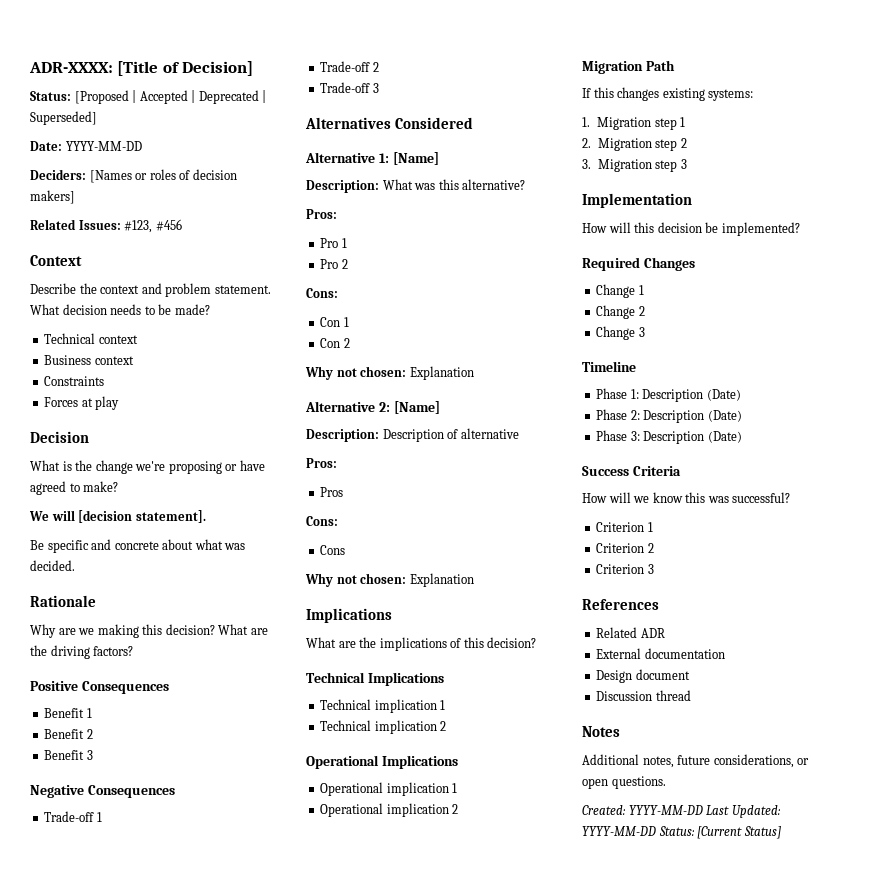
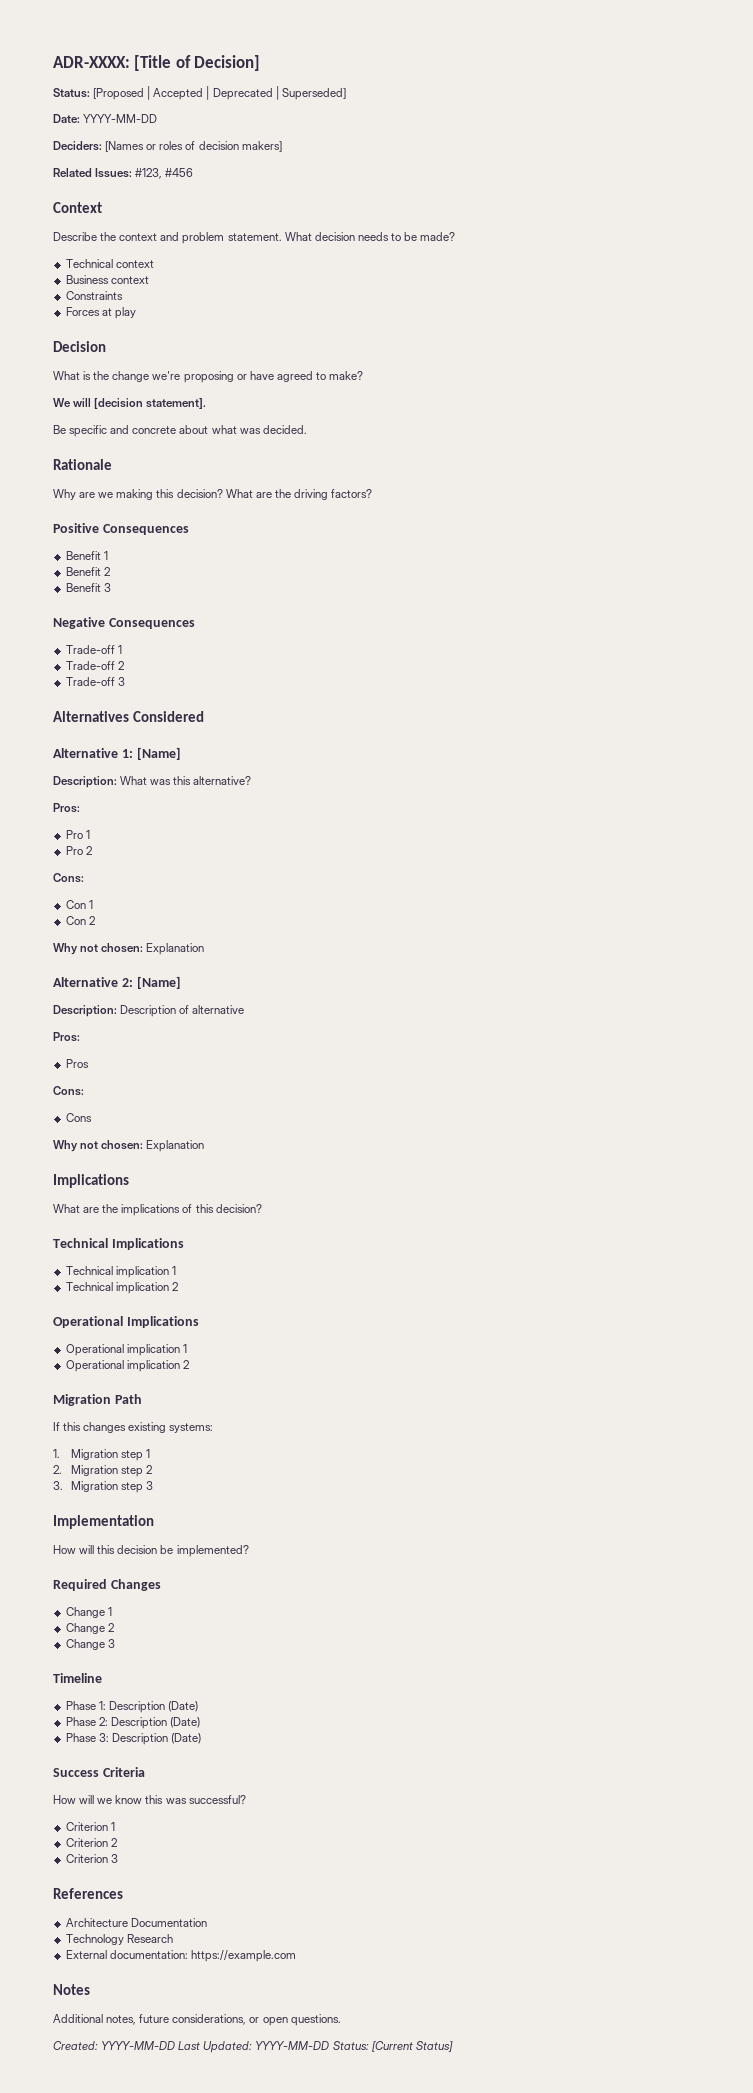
- Related ADR
- External documentation
- Design document
- Discussion thread
+ Architecture Documentation
+ Technology Research
+ External documentation: https://example.com

